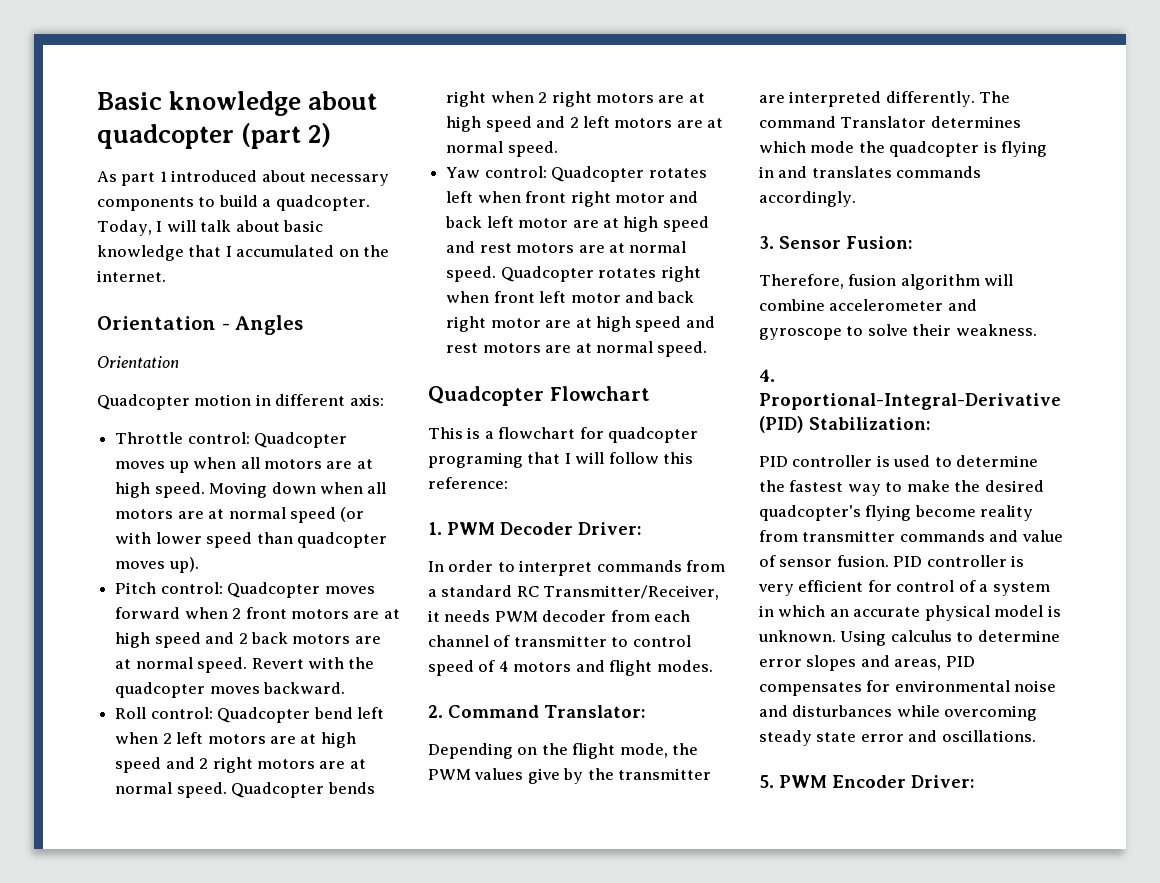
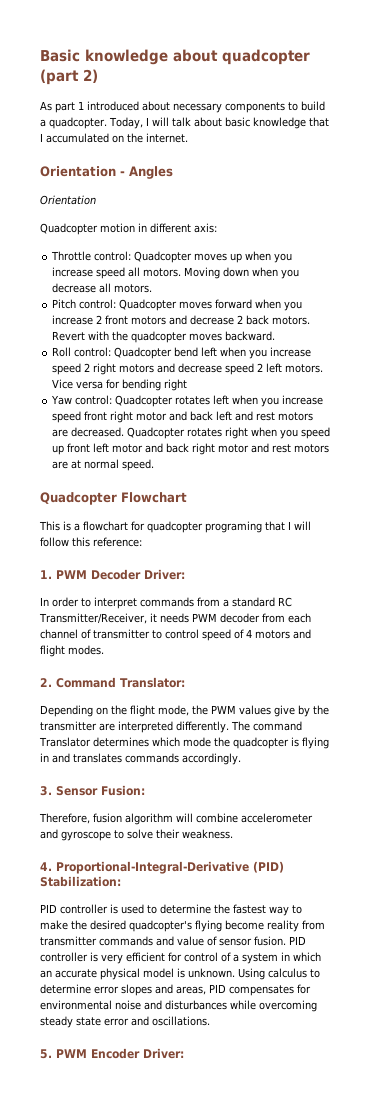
- Throttle control: Quadcopter moves up when all motors are at high speed. Moving down when all motors are at normal speed (or with lower speed than quadcopter moves up).
+ Throttle control: Quadcopter moves up when you increase speed all motors. Moving down when you decrease all motors.
- Pitch control: Quadcopter moves forward when 2 front motors are at high speed and 2 back motors are at normal speed.
+ Pitch control: Quadcopter moves forward when you increase 2 front motors and decrease 2 back motors.
- Roll control: Quadcopter bend left when 2 left motors are at high speed and 2 right motors are at normal speed. Quadcopter bends right when 2 right motors are at high speed and 2 left motors are at normal speed.
+ Roll control: Quadcopter bend left when you increase speed 2 right motors and decrease speed 2 left motors. Vice versa for bending right
- Yaw control: Quadcopter rotates left when front right motor and back left motor are at high speed and rest motors are at normal speed.
+ Yaw control: Quadcopter rotates left when you increase speed front right motor and back left and rest motors are decreased.
- Quadcopter rotates right when front left motor and back right motor are at high speed and rest motors are at normal speed.
+ Quadcopter rotates right when you speed up front left motor and back right motor and rest motors are at normal speed.

